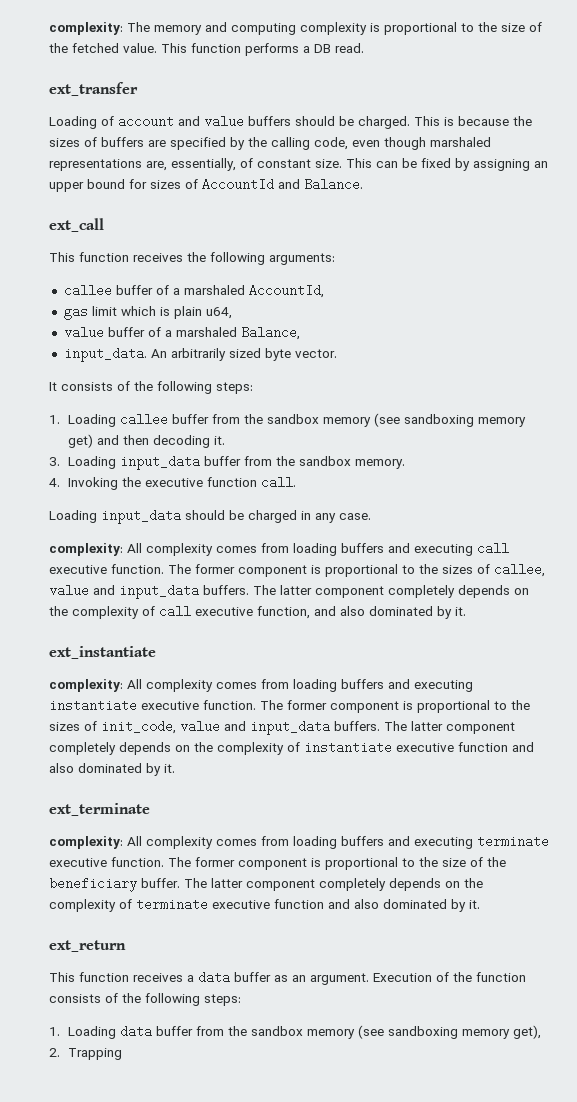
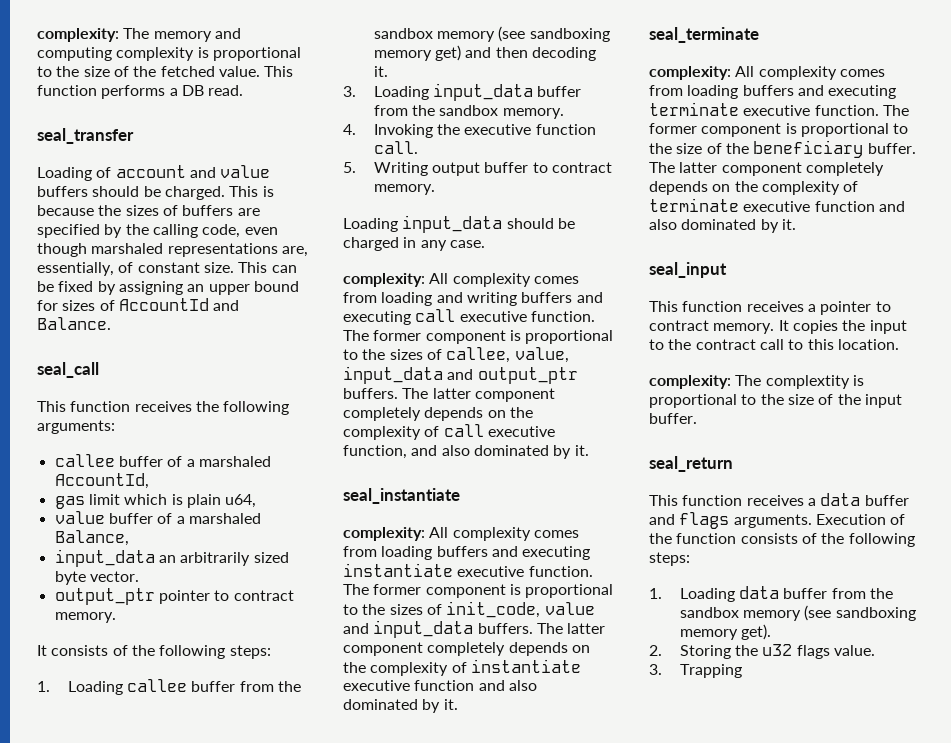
- ext_transfer
+ seal_transfer
- ext_call
+ seal_call
- input_data. An arbitrarily sized byte vector.
+ input_data an arbitrarily sized byte vector.
+ output_ptr pointer to contract memory.
+ 5. Writing output buffer to contract memory.
- complexity: All complexity comes from loading buffers and executing call executive function.
+ complexity: All complexity comes from loading and writing buffers and executing call executive function.
- The former component is proportional to the sizes of callee, value and input_data buffers.
+ The former component is proportional to the sizes of callee, value, input_data and output_ptr buffers.
- ext_instantiate
+ seal_instantiate
- ext_terminate
+ seal_terminate
- ext_return
+ seal_input
+ This function receives a pointer to contract memory. It copies the input to the contract call to this location.
+ complexity: The complextity is proportional to the size of the input buffer.
+ seal_return
- This function receives a data buffer as an argument.
+ This function receives a data buffer and flags arguments.
- 1. Loading data buffer from the sandbox memory (see sandboxing memory get),
- 2. Trapping
+ 1. Loading data buffer from the sandbox memory (see sandboxing memory get).
+ 2. Storing the u32 flags value.
+ 3. Trapping

